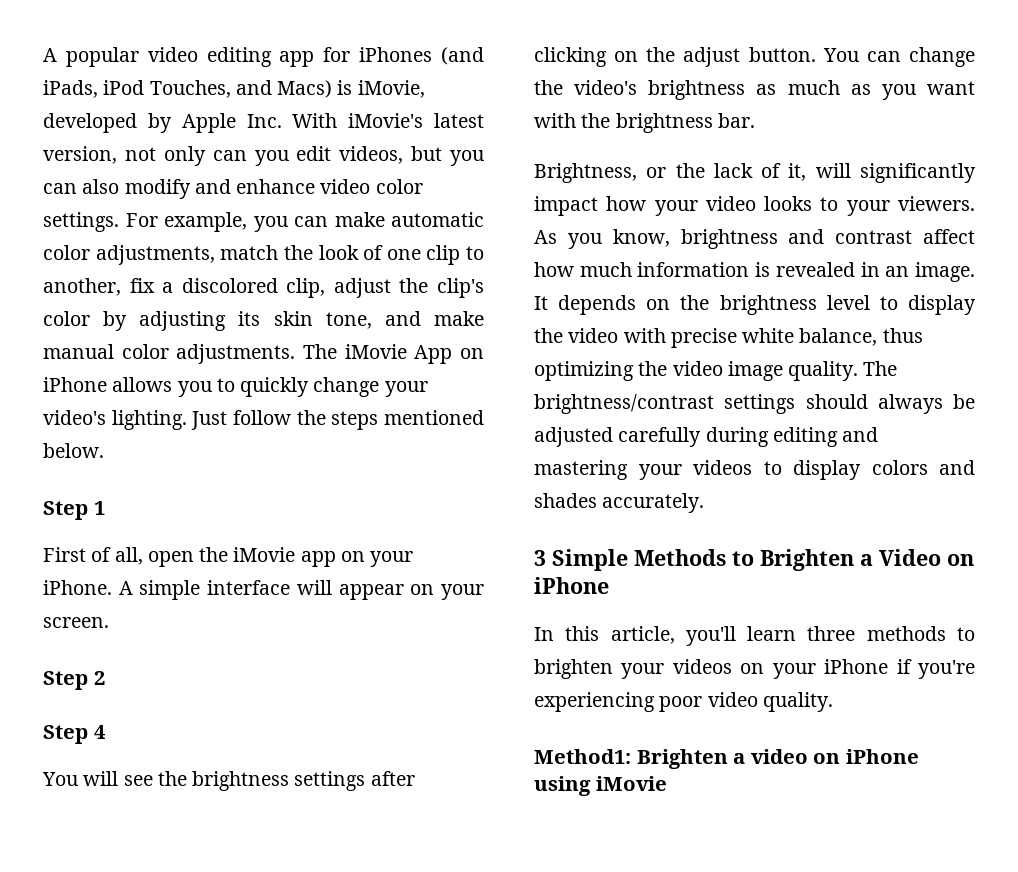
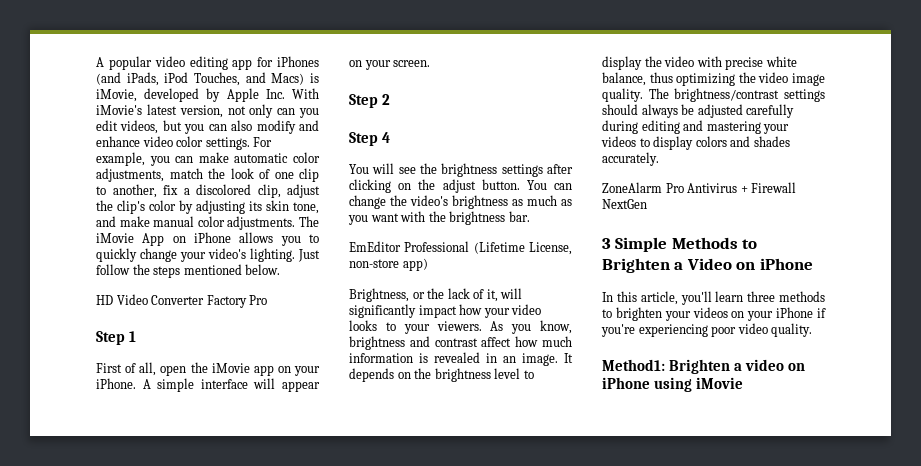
+ HD Video Converter Factory Pro
+ EmEditor Professional (Lifetime License, non-store app)
+ ZoneAlarm Pro Antivirus + Firewall NextGen

